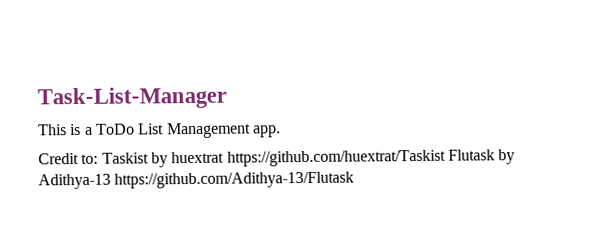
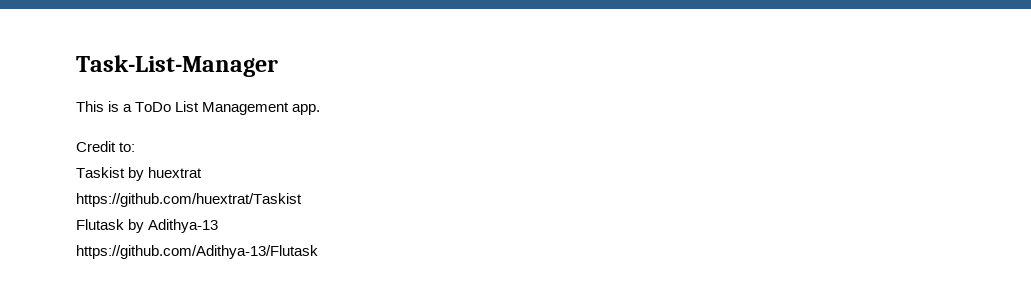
- Credit to: Taskist by huextrat https://github.com/huextrat/Taskist Flutask by Adithya-13 https://github.com/Adithya-13/Flutask
+ Credit to:
+ Taskist by huextrat
+ https://github.com/huextrat/Taskist
+ Flutask by Adithya-13
+ https://github.com/Adithya-13/Flutask

